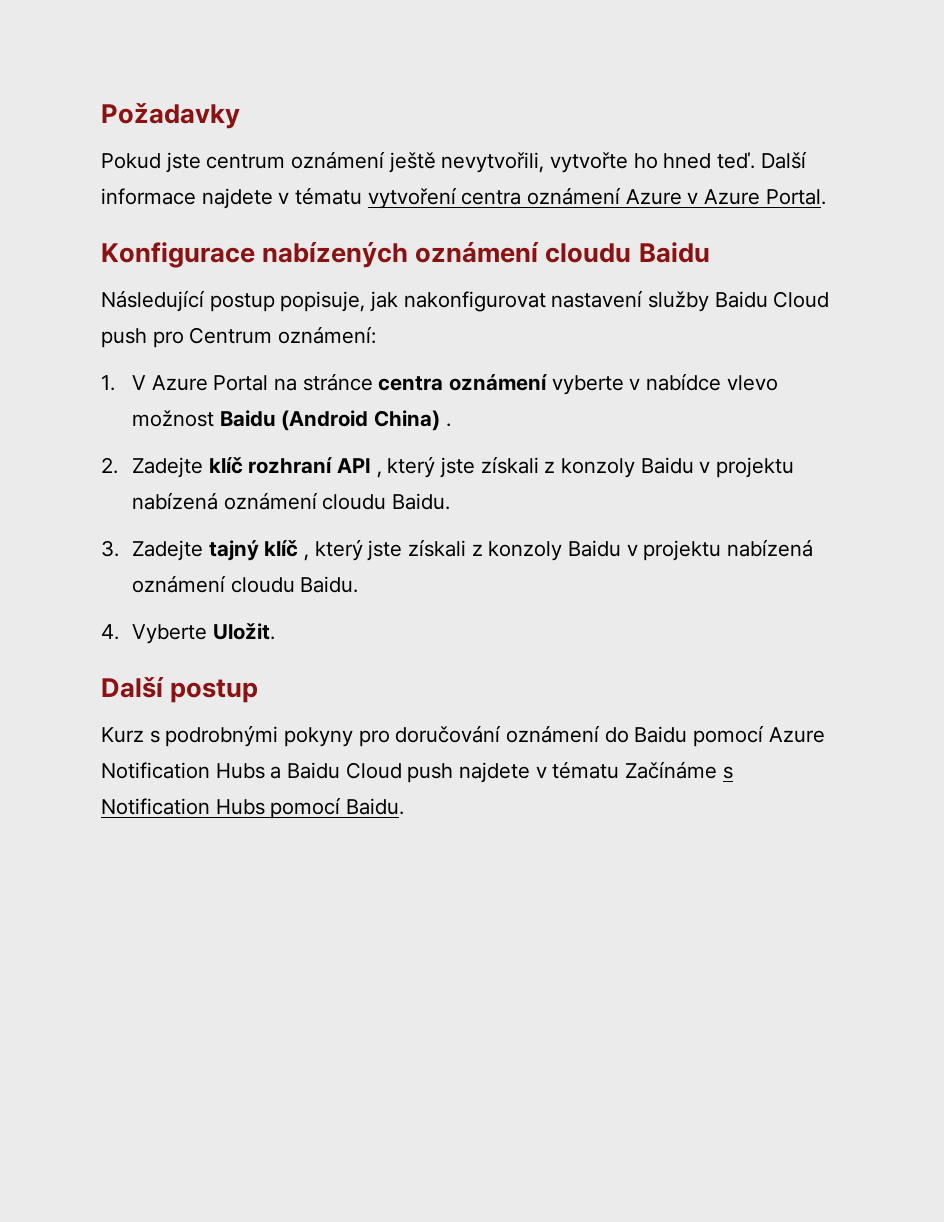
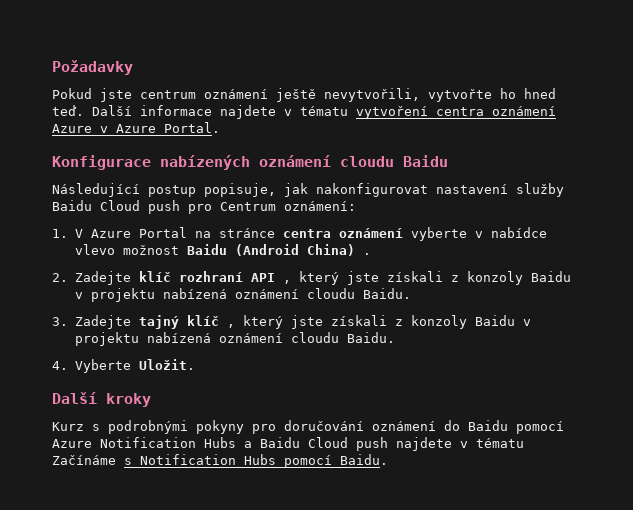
- Další postup
+ Další kroky

